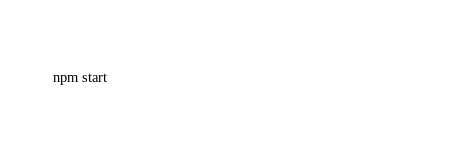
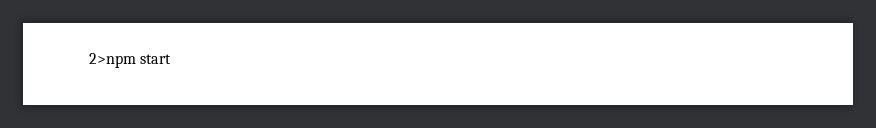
- npm start
+ 2>npm start

